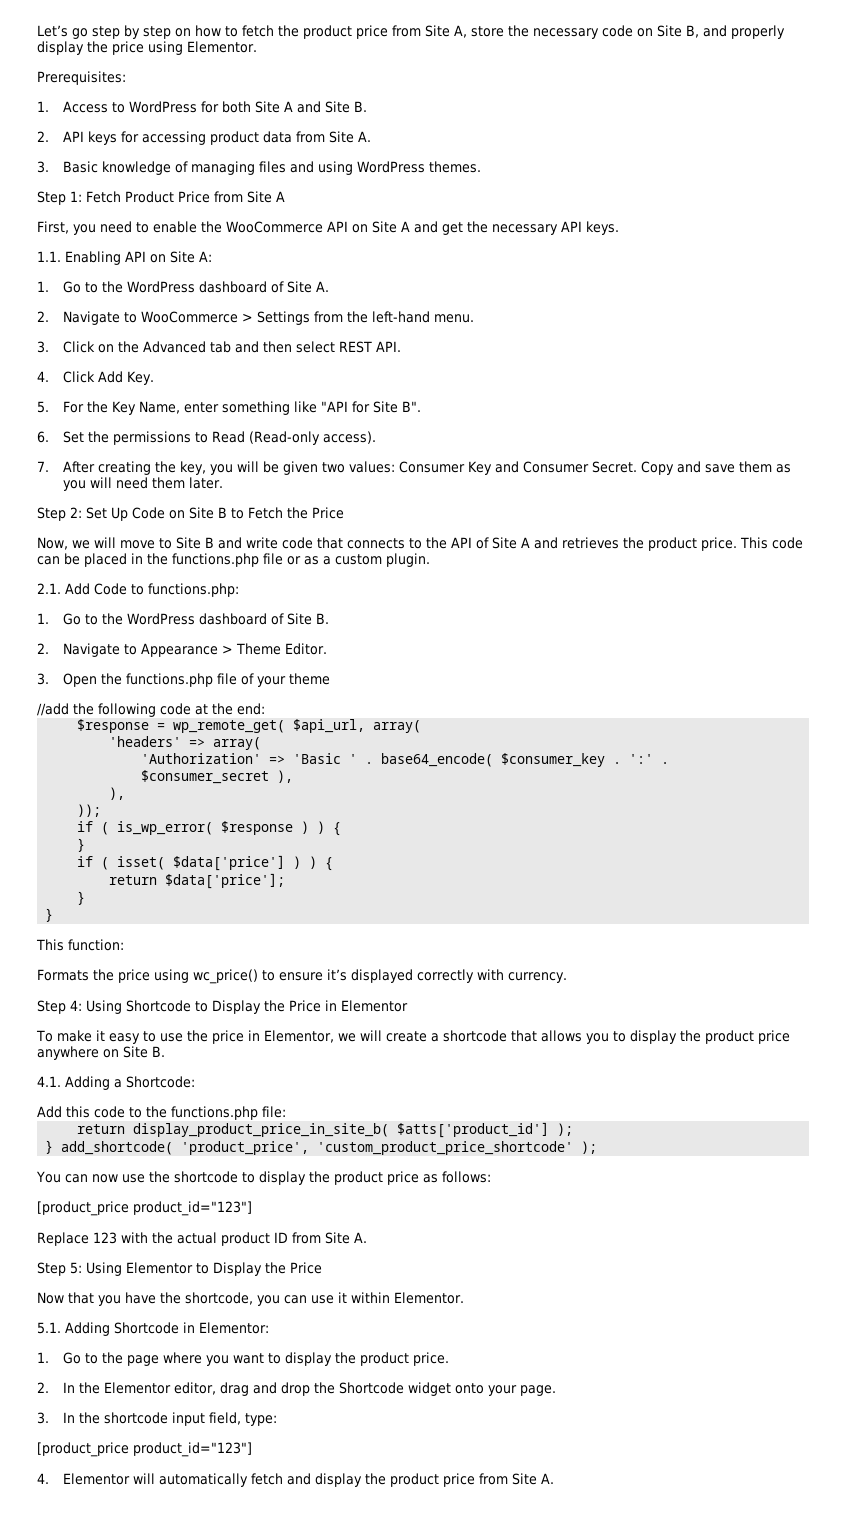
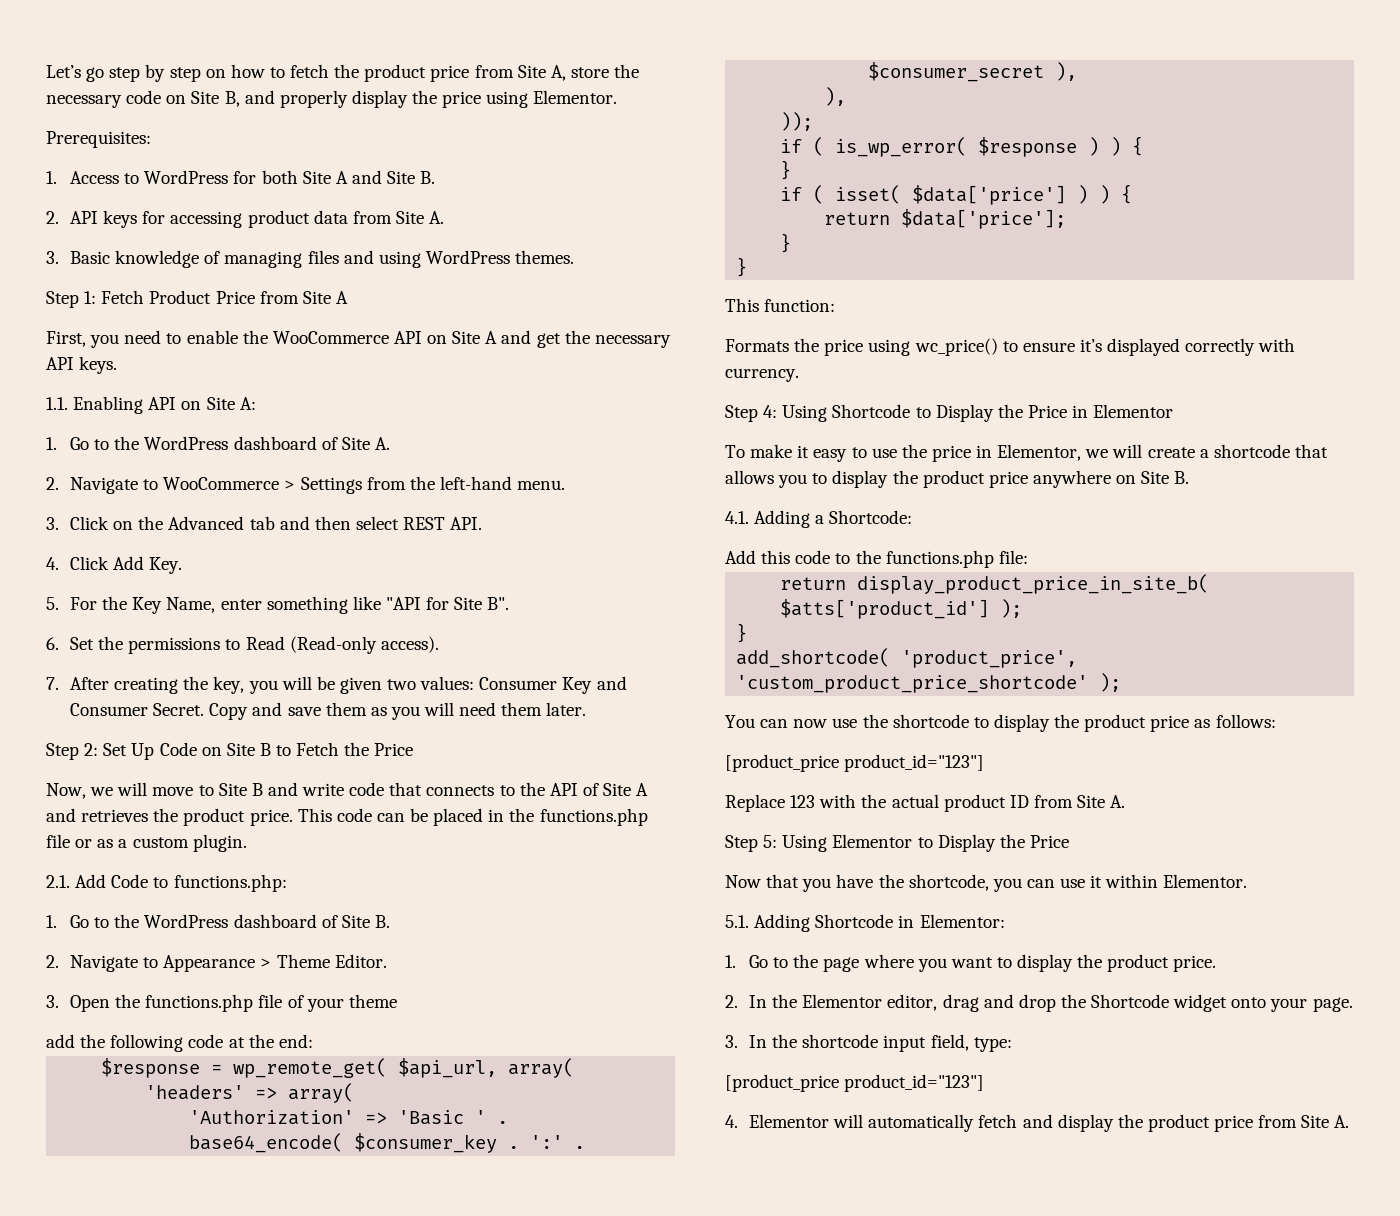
- //add the following code at the end:
+ add the following code at the end:
  return display_product_price_in_site_b( $atts['product_id'] );
- } add_shortcode( 'product_price', 'custom_product_price_shortcode' );
+ }
+ add_shortcode( 'product_price', 'custom_product_price_shortcode' );

